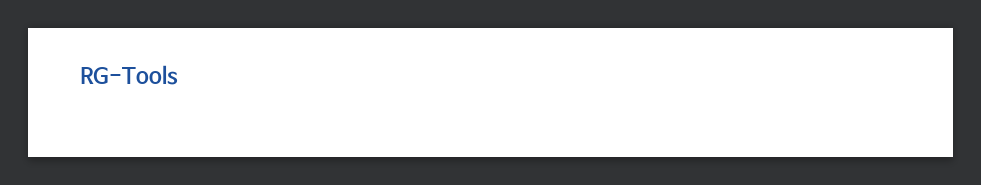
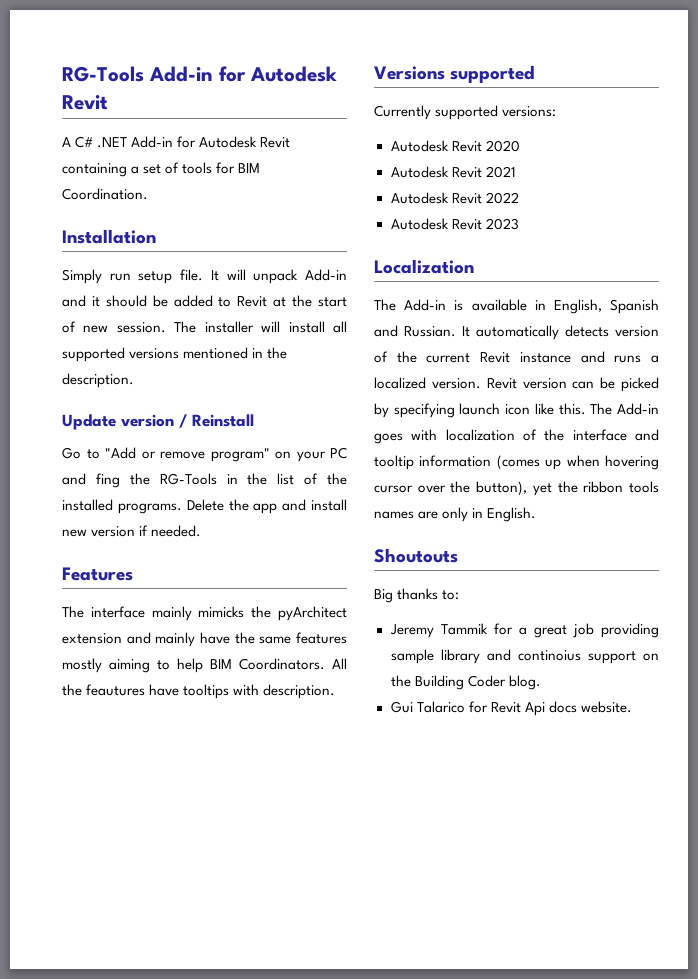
- RG-Tools
+ RG-Tools Add-in for Autodesk Revit
+ A C# .NET Add-in for Autodesk Revit containing a set of tools for BIM Coordination.
+ Installation
+ Simply run setup file. It will unpack Add-in and it should be added to Revit at the start of new session. The installer will install all supported versions mentioned in the description.
+ Update version / Reinstall
+ Go to "Add or remove program" on your PC and fing the RG-Tools in the list of the installed programs. Delete the app and install new version if needed.
+ Features
+ The interface mainly mimicks the pyArchitect extension and mainly have the same features mostly aiming to help BIM Coordinators. All the feautures have tooltips with description.
+ Versions supported
+ Currently supported versions:
+ Autodesk Revit 2020
+ Autodesk Revit 2021
+ Autodesk Revit 2022
+ Autodesk Revit 2023
+ Localization
+ The Add-in is available in English, Spanish and Russian. It automatically detects version of the current Revit instance and runs a localized version. Revit version can be picked by specifying launch icon like this. The Add-in goes with localization of the interface and tooltip information (comes up when hovering cursor over the button), yet the ribbon tools names are only in English.
+ Shoutouts
+ Big thanks to:
+ Jeremy Tammik for a great job providing sample library and continoius support on the Building Coder blog.
+ Gui Talarico for Revit Api docs website.

